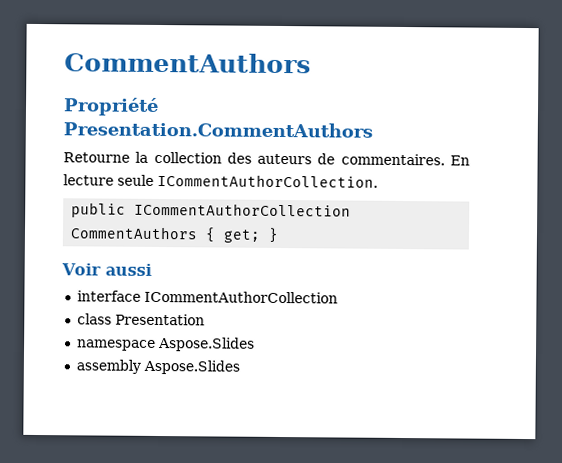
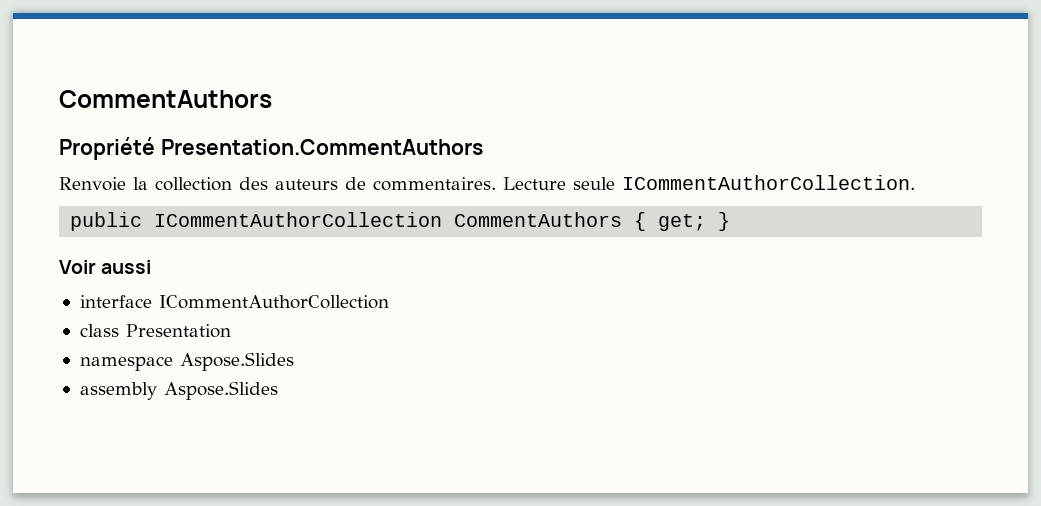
- Retourne la collection des auteurs de commentaires.
+ Renvoie la collection des auteurs de commentaires.
- En lecture seule ICommentAuthorCollection.
+ Lecture seule ICommentAuthorCollection.

